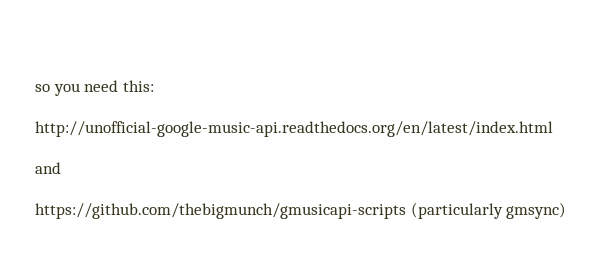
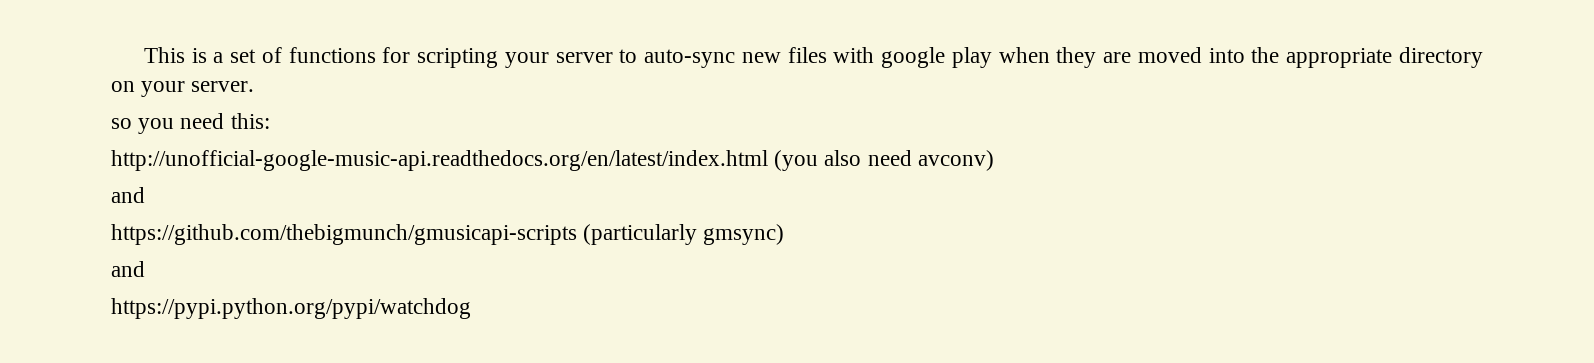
+ This is a set of functions for scripting your server to auto-sync new files with google play when they are moved into the appropriate directory on your server.
- http://unofficial-google-music-api.readthedocs.org/en/latest/index.html
+ http://unofficial-google-music-api.readthedocs.org/en/latest/index.html (you also need avconv)
  https://github.com/thebigmunch/gmusicapi-scripts (particularly gmsync)
+ and
+ https://pypi.python.org/pypi/watchdog

